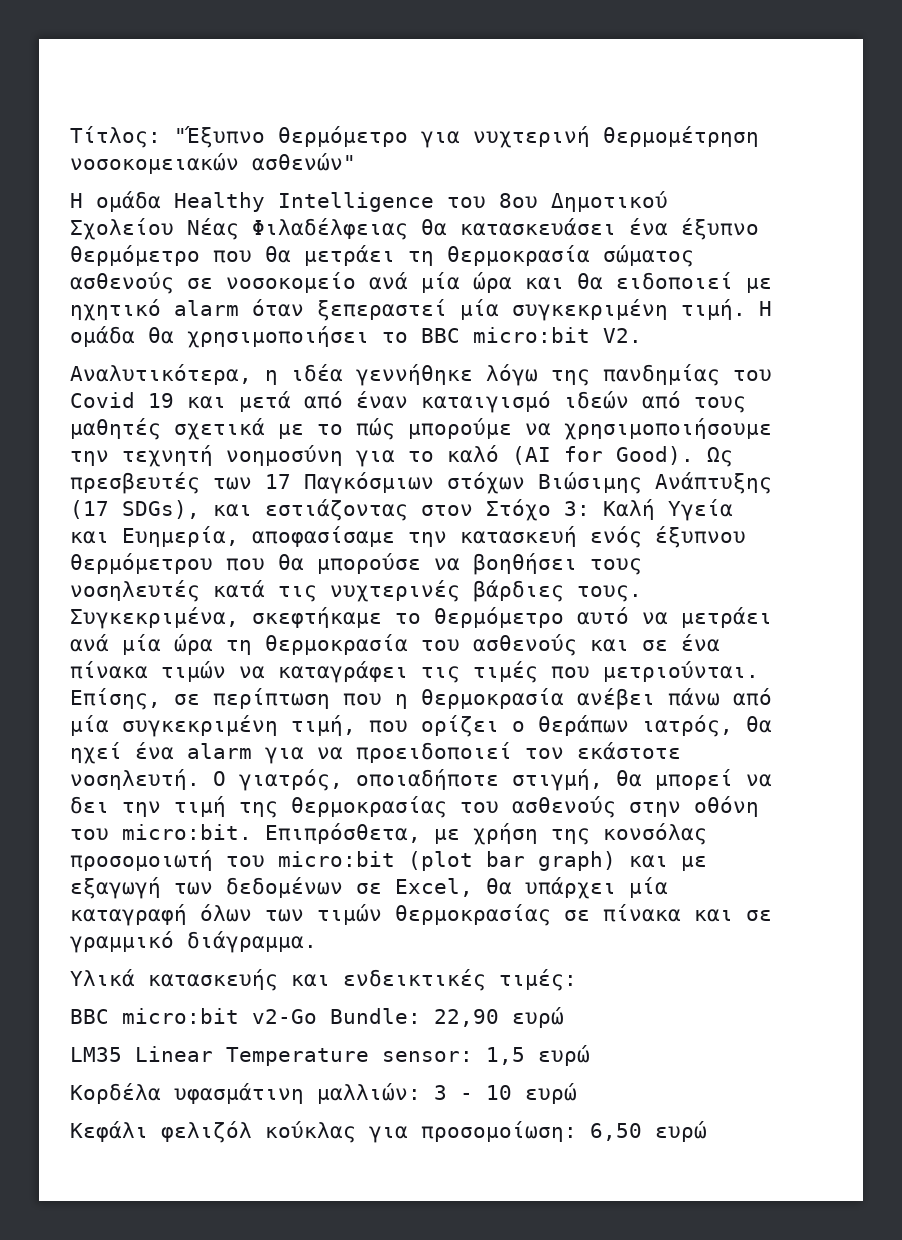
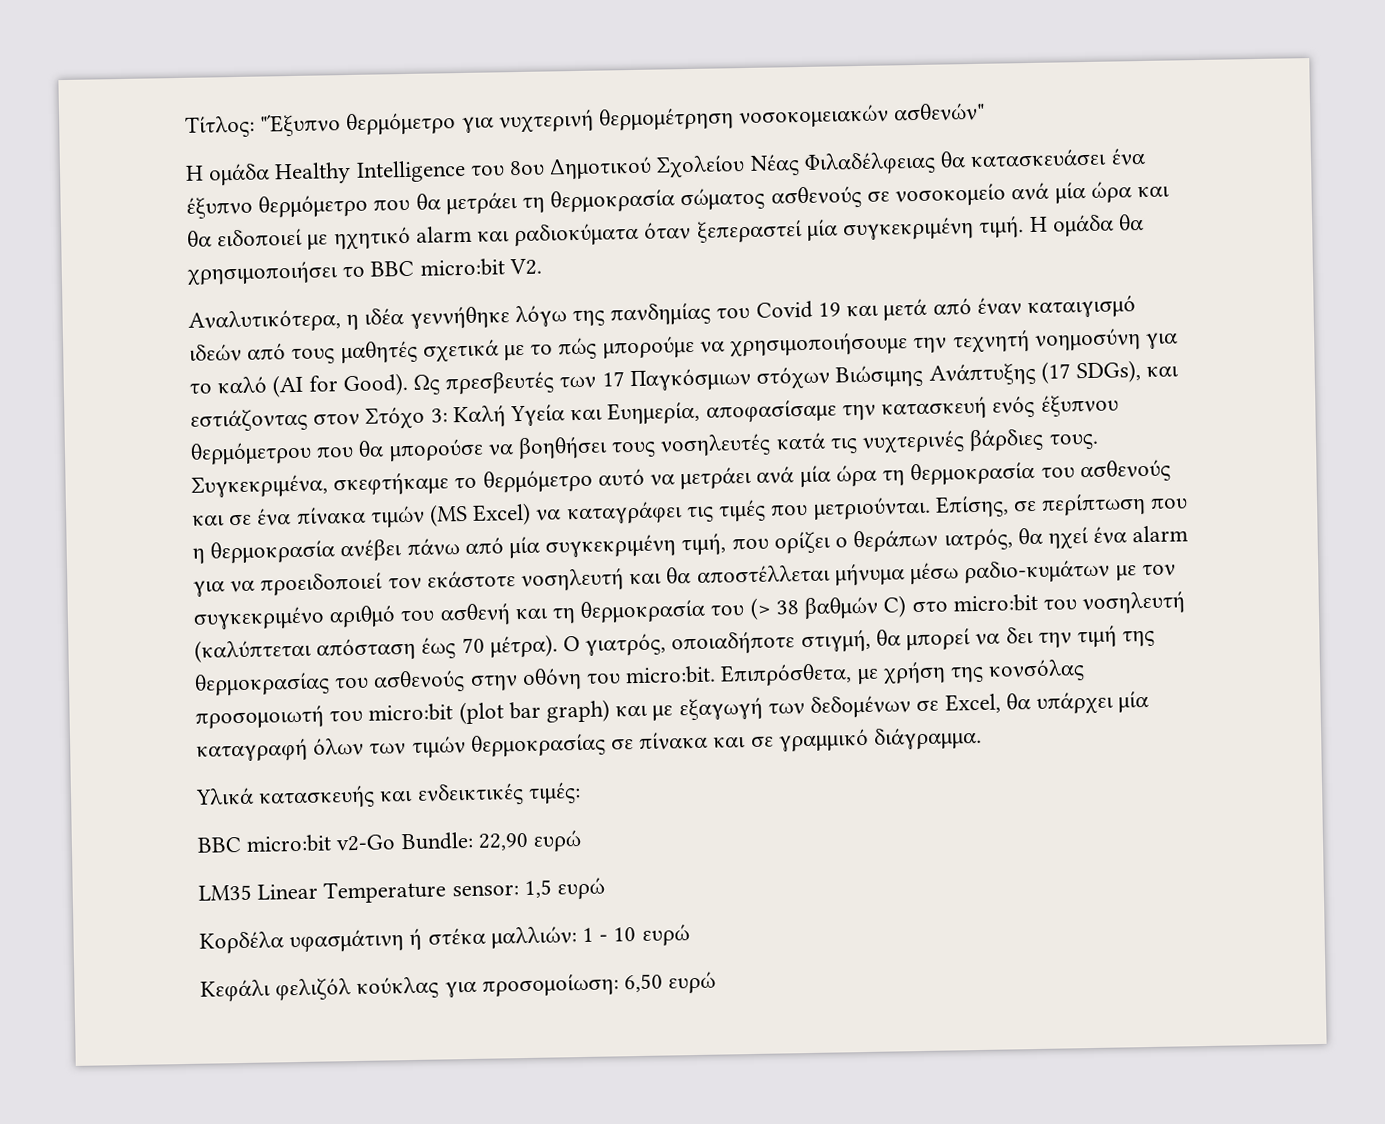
- Η ομάδα Healthy Intelligence του 8ου Δημοτικού Σχολείου Νέας Φιλαδέλφειας θα κατασκευάσει ένα έξυπνο θερμόμετρο που θα μετράει τη θερμοκρασία σώματος ασθενούς σε νοσοκομείο ανά μία ώρα και θα ειδοποιεί με ηχητικό alarm όταν ξεπεραστεί μία συγκεκριμένη τιμή.
+ Η ομάδα Healthy Intelligence του 8ου Δημοτικού Σχολείου Νέας Φιλαδέλφειας θα κατασκευάσει ένα έξυπνο θερμόμετρο που θα μετράει τη θερμοκρασία σώματος ασθενούς σε νοσοκομείο ανά μία ώρα και θα ειδοποιεί με ηχητικό alarm και ραδιοκύματα όταν ξεπεραστεί μία συγκεκριμένη τιμή.
- Συγκεκριμένα, σκεφτήκαμε το θερμόμετρο αυτό να μετράει ανά μία ώρα τη θερμοκρασία του ασθενούς και σε ένα πίνακα τιμών να καταγράφει τις τιμές που μετριούνται.
+ Συγκεκριμένα, σκεφτήκαμε το θερμόμετρο αυτό να μετράει ανά μία ώρα τη θερμοκρασία του ασθενούς και σε ένα πίνακα τιμών (MS Excel) να καταγράφει τις τιμές που μετριούνται.
- Επίσης, σε περίπτωση που η θερμοκρασία ανέβει πάνω από μία συγκεκριμένη τιμή, που ορίζει ο θεράπων ιατρός, θα ηχεί ένα alarm για να προειδοποιεί τον εκάστοτε νοσηλευτή.
+ Επίσης, σε περίπτωση που η θερμοκρασία ανέβει πάνω από μία συγκεκριμένη τιμή, που ορίζει ο θεράπων ιατρός, θα ηχεί ένα alarm για να προειδοποιεί τον εκάστοτε νοσηλευτή και θα αποστέλλεται μήνυμα μέσω ραδιο-κυμάτων με τον συγκεκριμένο αριθμό του ασθενή και τη θερμοκρασία του (> 38 βαθμών C) στο micro:bit του νοσηλευτή (καλύπτεται απόσταση έως 70 μέτρα).
- Κορδέλα υφασμάτινη μαλλιών: 3 - 10 ευρώ
+ Κορδέλα υφασμάτινη ή στέκα μαλλιών: 1 - 10 ευρώ

